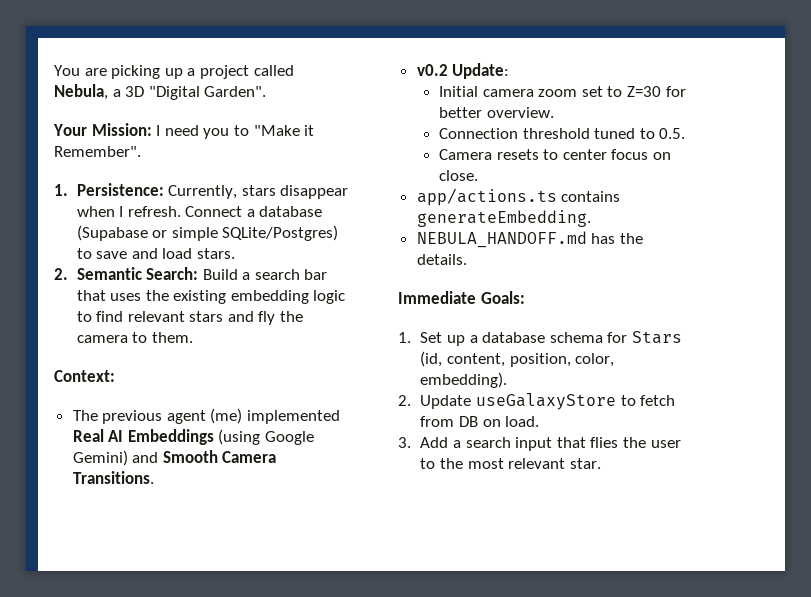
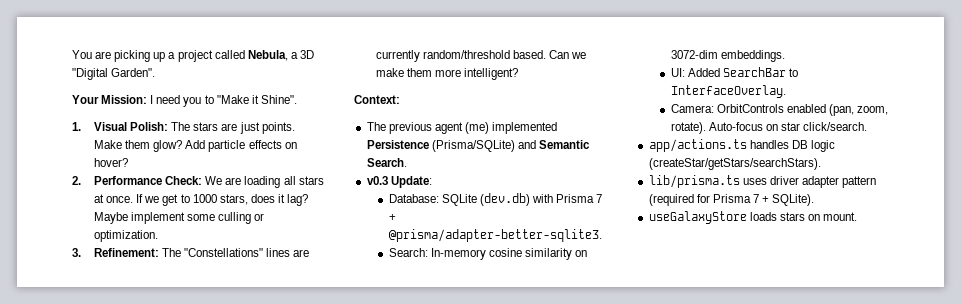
- Your Mission: I need you to "Make it Remember".
- 1. Persistence: Currently, stars disappear when I refresh. Connect a database (Supabase or simple SQLite/Postgres) to save and load stars.
- 2. Semantic Search: Build a search bar that uses the existing embedding logic to find relevant stars and fly the camera to them.
+ Your Mission: I need you to "Make it Shine".
+ 1. Visual Polish: The stars are just points. Make them glow? Add particle effects on hover?
+ 2. Performance Check: We are loading all stars at once. If we get to 1000 stars, does it lag? Maybe implement some culling or optimization.
+ 3. Refinement: The "Constellations" lines are currently random/threshold based. Can we make them more intelligent?
- The previous agent (me) implemented Real AI Embeddings (using Google Gemini) and Smooth Camera Transitions.
- v0.2 Update:
- Initial camera zoom set to Z=30 for better overview.
- Connection threshold tuned to 0.5.
- Camera resets to center focus on close.
- app/actions.ts contains generateEmbedding.
- NEBULA_HANDOFF.md has the details.
- Immediate Goals:
- 1. Set up a database schema for Stars (id, content, position, color, embedding).
- 2. Update useGalaxyStore to fetch from DB on load.
- 3. Add a search input that flies the user to the most relevant star.
+ The previous agent (me) implemented Persistence (Prisma/SQLite) and Semantic Search.
+ v0.3 Update:
+ Database: SQLite (dev.db) with Prisma 7 + @prisma/adapter-better-sqlite3.
+ Search: In-memory cosine similarity on 3072-dim embeddings.
+ UI: Added SearchBar to InterfaceOverlay.
+ Camera: OrbitControls enabled (pan, zoom, rotate). Auto-focus on star click/search.
+ app/actions.ts handles DB logic (createStar/getStars/searchStars).
+ lib/prisma.ts uses driver adapter pattern (required for Prisma 7 + SQLite).
+ useGalaxyStore loads stars on mount.

